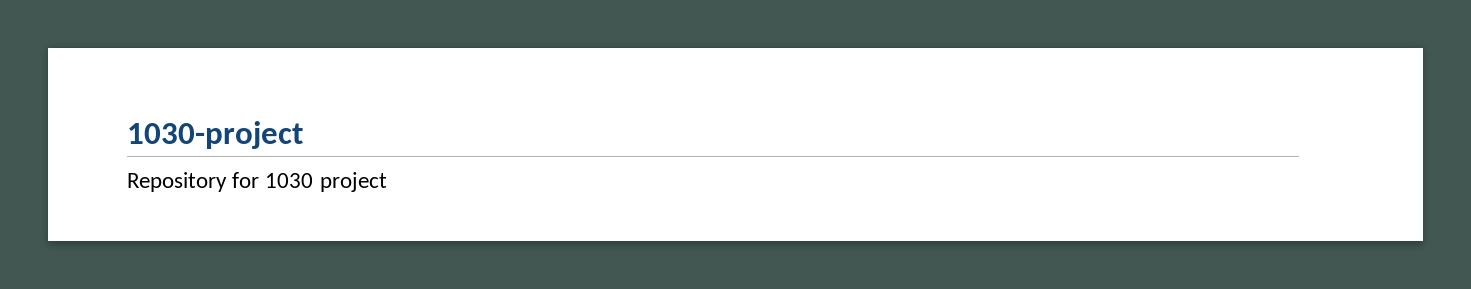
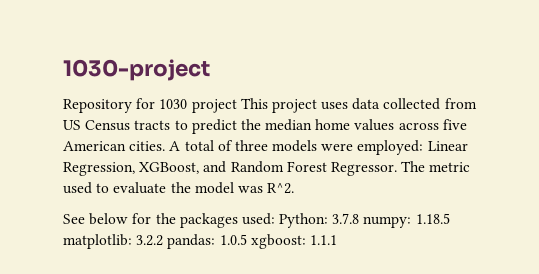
- Repository for 1030 project
+ Repository for 1030 project This project uses data collected from US Census tracts to predict the median home values across five American cities. A total of three models were employed: Linear Regression, XGBoost, and Random Forest Regressor. The metric used to evaluate the model was R^2.
+ See below for the packages used: Python: 3.7.8 numpy: 1.18.5 matplotlib: 3.2.2 pandas: 1.0.5 xgboost: 1.1.1

